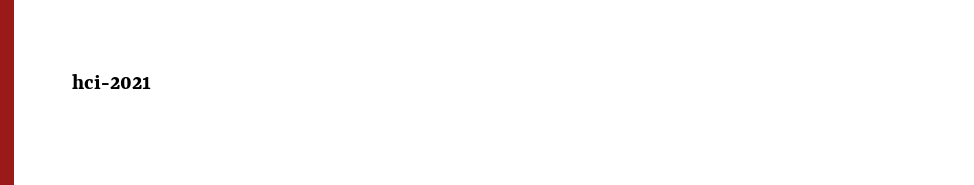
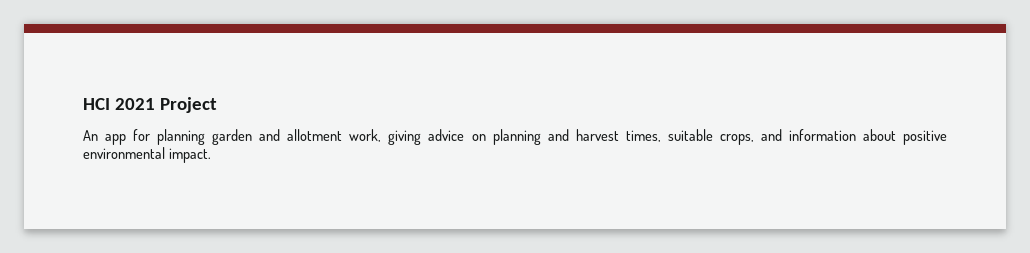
- hci-2021
+ HCI 2021 Project
+ An app for planning garden and allotment work, giving advice on planning and harvest times, suitable crops, and information about positive environmental impact.

